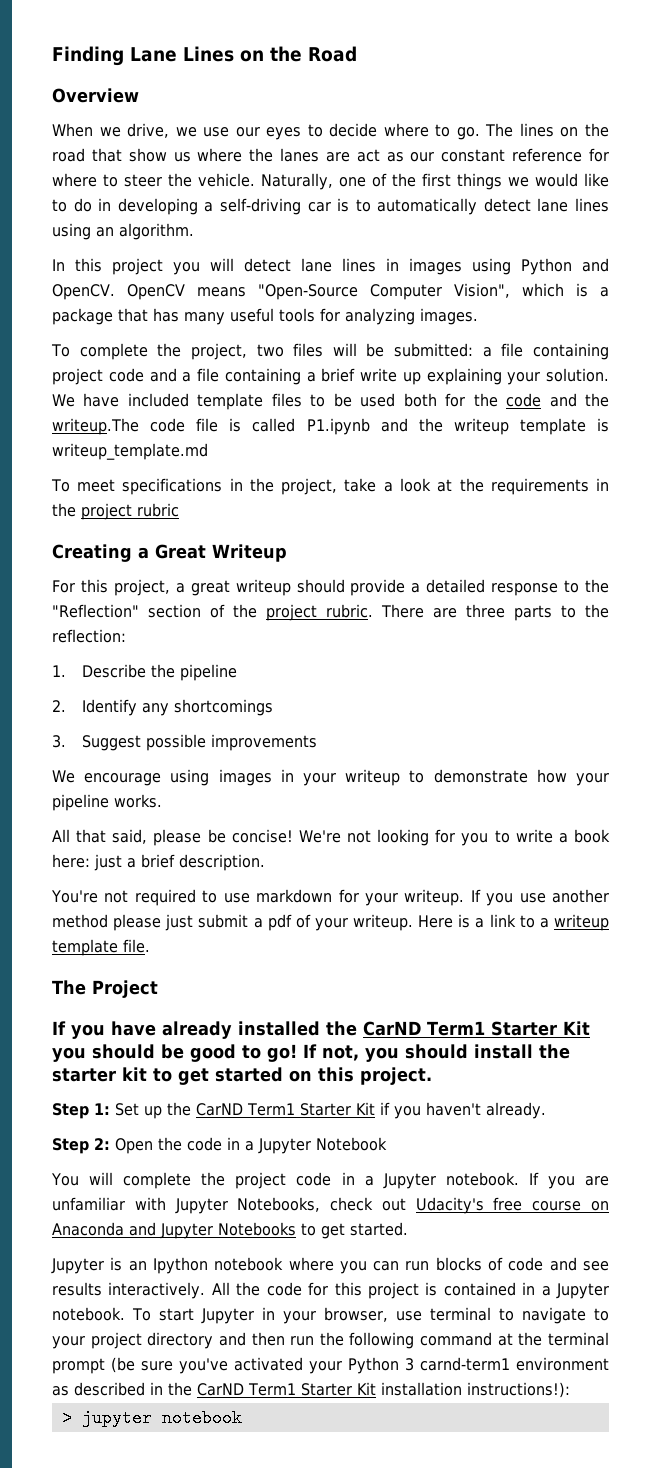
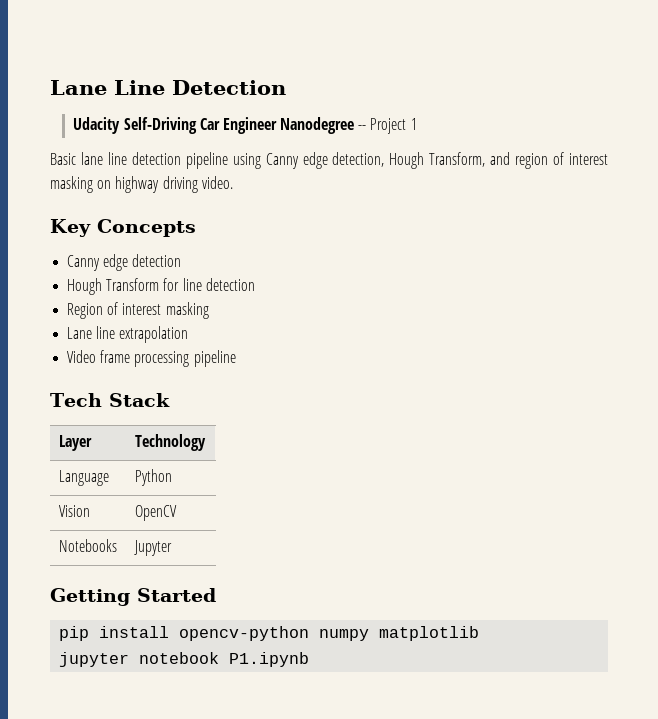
- Finding Lane Lines on the Road
- Overview
- When we drive, we use our eyes to decide where to go. The lines on the road that show us where the lanes are act as our constant reference for where to steer the vehicle. Naturally, one of the first things we would like to do in developing a self-driving car is to automatically detect lane lines using an algorithm.
- In this project you will detect lane lines in images using Python and OpenCV. OpenCV means "Open-Source Computer Vision", which is a package that has many useful tools for analyzing images.
- To complete the project, two files will be submitted: a file containing project code and a file containing a brief write up explaining your solution. We have included template files to be used both for the code and the writeup.The code file is called P1.ipynb and the writeup template is writeup_template.md
- To meet specifications in the project, take a look at the requirements in the project rubric
- Creating a Great Writeup
- For this project, a great writeup should provide a detailed response to the "Reflection" section of the project rubric. There are three parts to the reflection:
- 1. Describe the pipeline
- 2. Identify any shortcomings
- 3. Suggest possible improvements
- We encourage using images in your writeup to demonstrate how your pipeline works.
- All that said, please be concise! We're not looking for you to write a book here: just a brief description.
- You're not required to use markdown for your writeup. If you use another method please just submit a pdf of your writeup. Here is a link to a writeup template file.
- The Project
- If you have already installed the CarND Term1 Starter Kit you should be good to go! If not, you should install the starter kit to get started on this project.
- Step 1: Set up the CarND Term1 Starter Kit if you haven't already.
- Step 2: Open the code in a Jupyter Notebook
- You will complete the project code in a Jupyter notebook. If you are unfamiliar with Jupyter Notebooks, check out Udacity's free course on Anaconda and Jupyter Notebooks to get started.
- Jupyter is an Ipython notebook where you can run blocks of code and see results interactively. All the code for this project is contained in a Jupyter notebook. To start Jupyter in your browser, use terminal to navigate to your project directory and then run the following command at the terminal prompt (be sure you've activated your Python 3 carnd-term1 environment as described in the CarND Term1 Starter Kit installation instructions!):
- > jupyter notebook
+ Lane Line Detection
+ Udacity Self-Driving Car Engineer Nanodegree -- Project 1
+ Basic lane line detection pipeline using Canny edge detection, Hough Transform, and region of interest masking on highway driving video.
+ Key Concepts
+ Canny edge detection
+ Hough Transform for line detection
+ Region of interest masking
+ Lane line extrapolation
+ Video frame processing pipeline
+ Tech Stack
+ Layer | Technology
+ Language | Python
+ Vision | OpenCV
+ Notebooks | Jupyter
+ Getting Started
+ pip install opencv-python numpy matplotlib
+ jupyter notebook P1.ipynb

